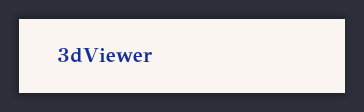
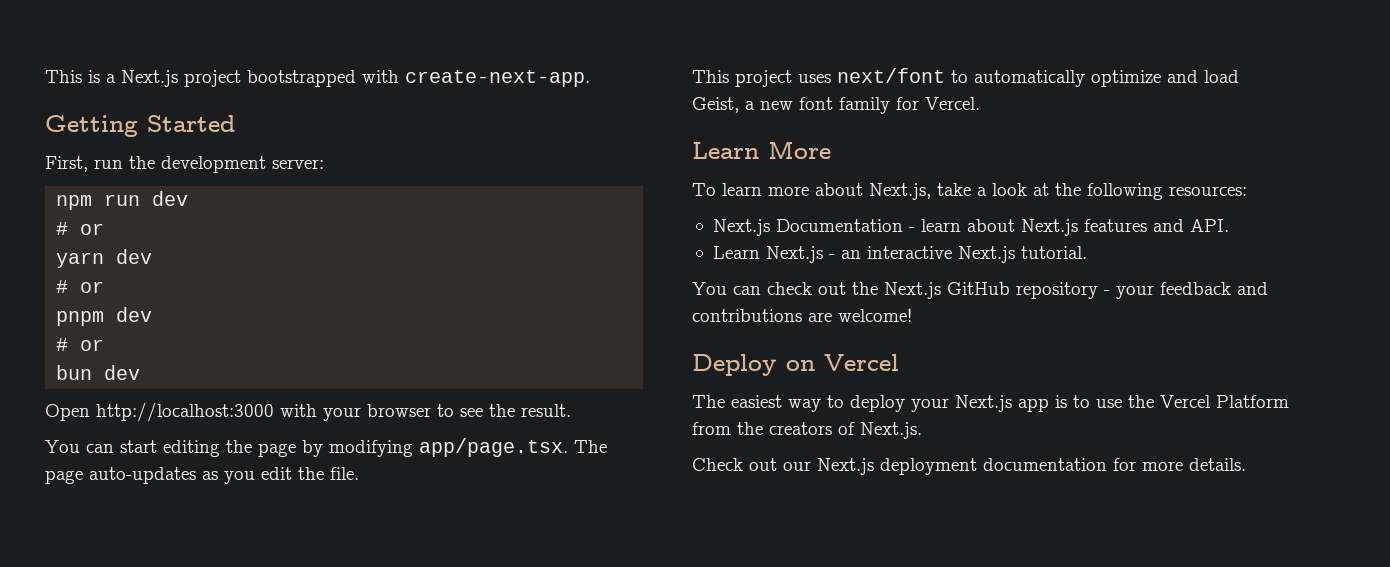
- 3dViewer
+ This is a Next.js project bootstrapped with create-next-app.
+ Getting Started
+ First, run the development server:
+ npm run dev
+ # or
+ yarn dev
+ # or
+ pnpm dev
+ # or
+ bun dev
+ Open http://localhost:3000 with your browser to see the result.
+ You can start editing the page by modifying app/page.tsx. The page auto-updates as you edit the file.
+ This project uses next/font to automatically optimize and load Geist, a new font family for Vercel.
+ Learn More
+ To learn more about Next.js, take a look at the following resources:
+ Next.js Documentation - learn about Next.js features and API.
+ Learn Next.js - an interactive Next.js tutorial.
+ You can check out the Next.js GitHub repository - your feedback and contributions are welcome!
+ Deploy on Vercel
+ The easiest way to deploy your Next.js app is to use the Vercel Platform from the creators of Next.js.
+ Check out our Next.js deployment documentation for more details.

